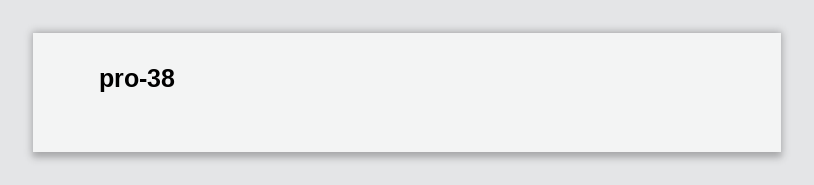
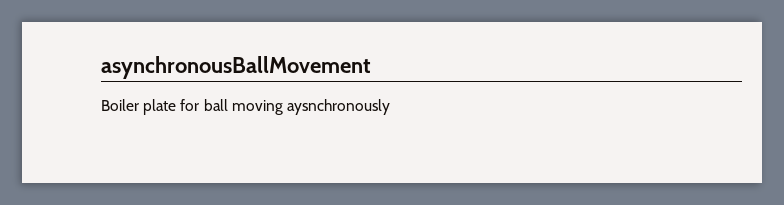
- pro-38
+ asynchronousBallMovement
+ Boiler plate for ball moving aysnchronously

